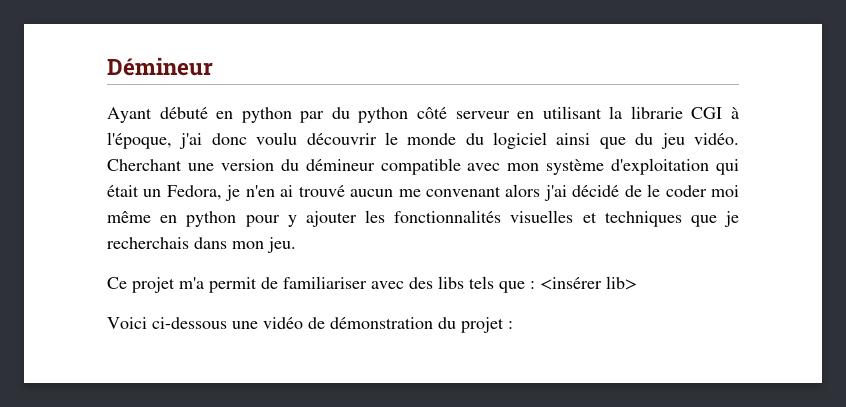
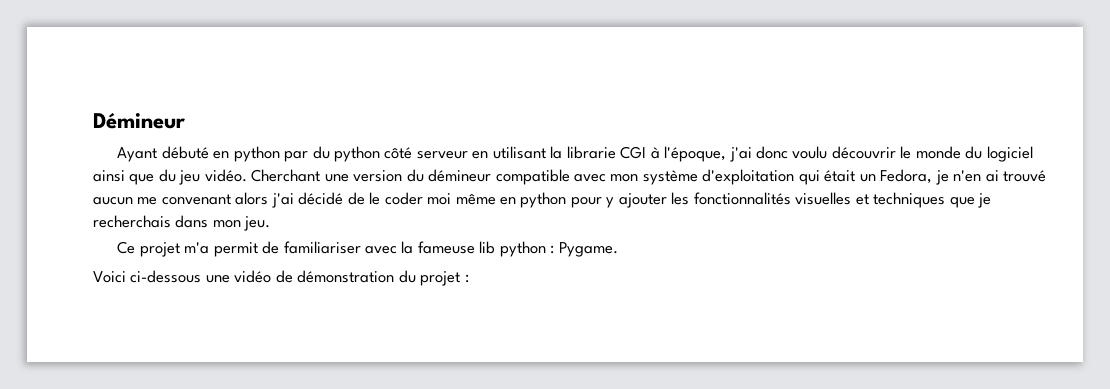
- Ce projet m'a permit de familiariser avec des libs tels que : <insérer lib>
+ Ce projet m'a permit de familiariser avec la fameuse lib python : Pygame.

